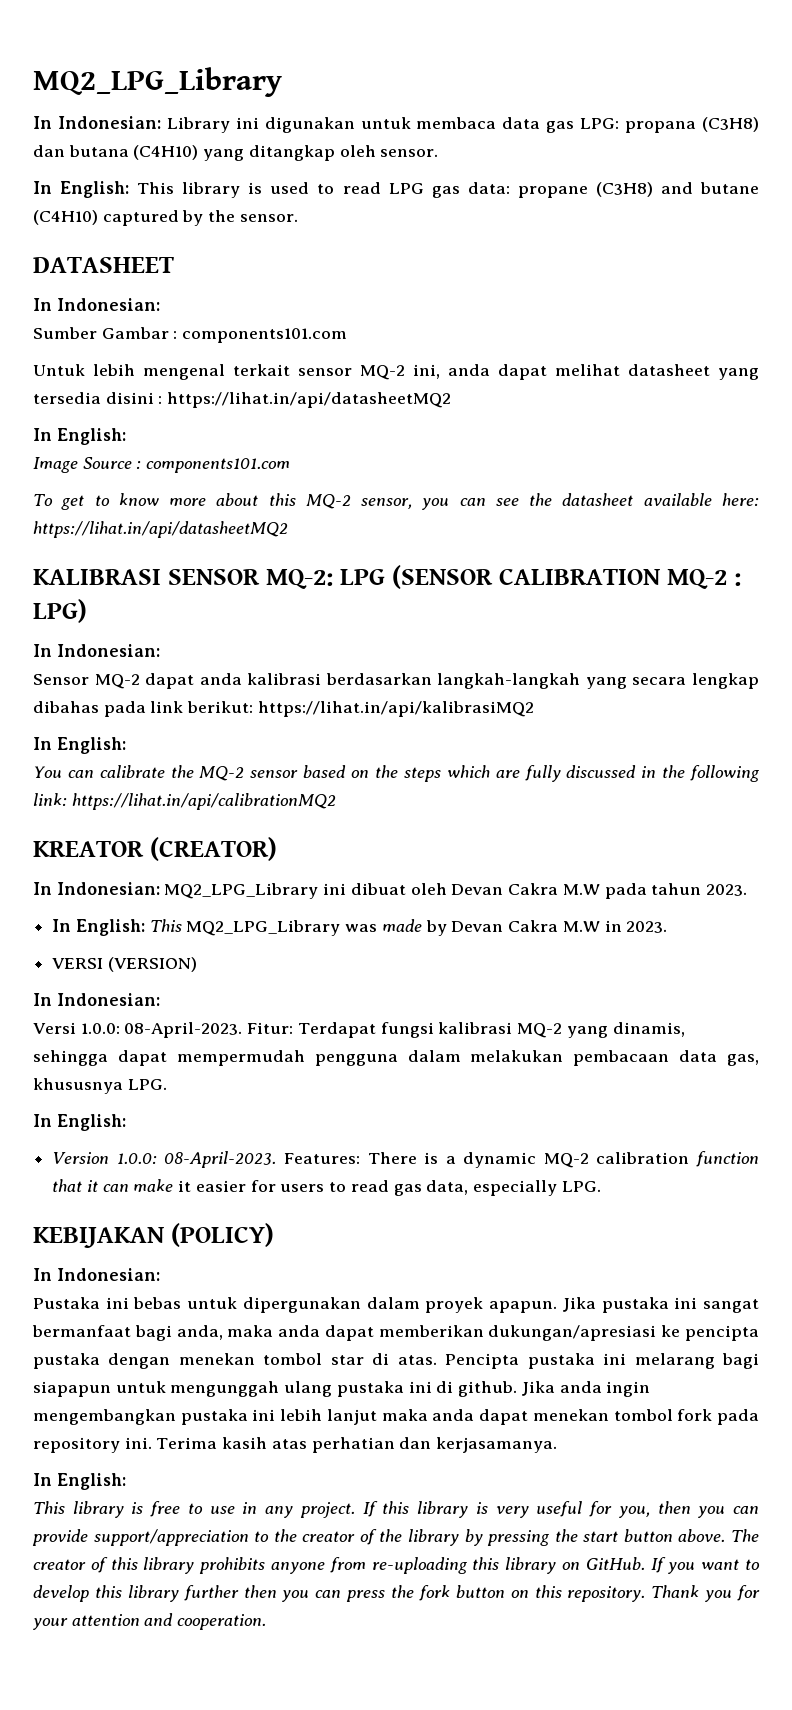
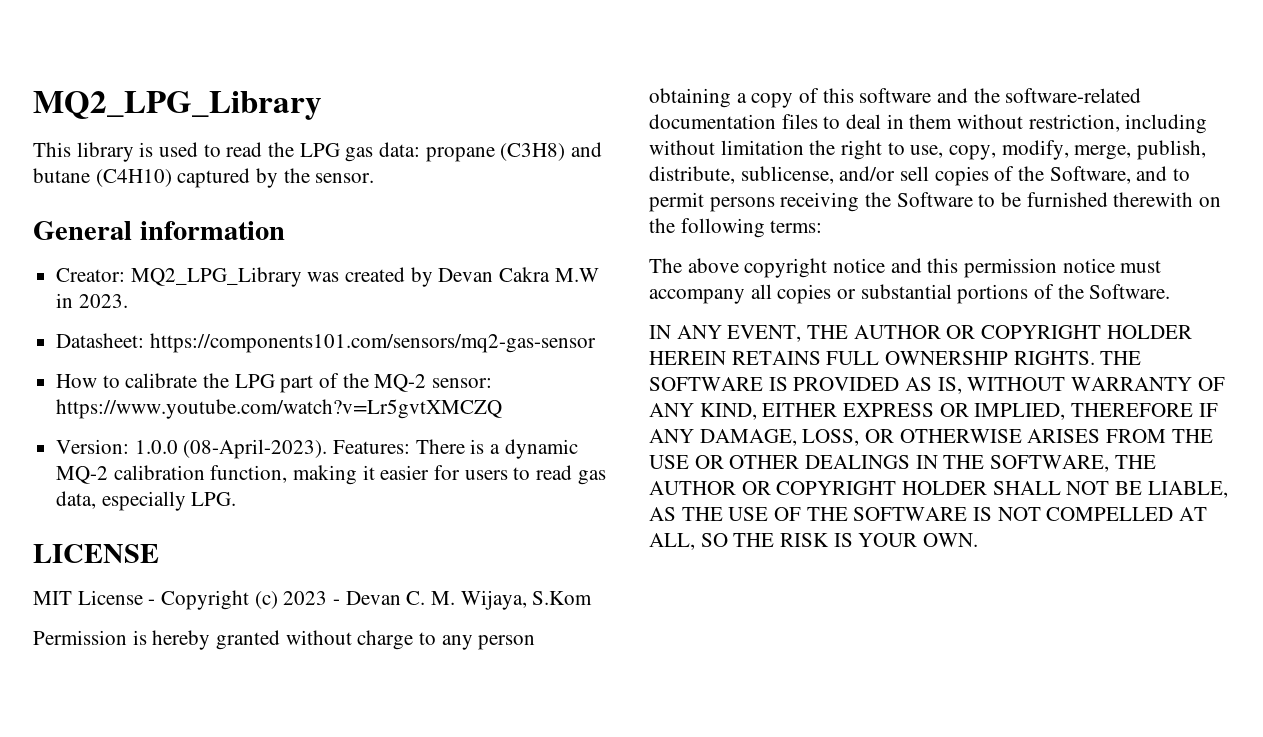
- In Indonesian: Library ini digunakan untuk membaca data gas LPG: propana (C3H8) dan butana (C4H10) yang ditangkap oleh sensor.
- In English: This library is used to read LPG gas data: propane (C3H8) and butane (C4H10) captured by the sensor.
+ This library is used to read the LPG gas data: propane (C3H8) and butane (C4H10) captured by the sensor.
- DATASHEET
- In Indonesian:
- Sumber Gambar : components101.com
- Untuk lebih mengenal terkait sensor MQ-2 ini, anda dapat melihat datasheet yang tersedia disini : https://lihat.in/api/datasheetMQ2
- In English:
- Image Source : components101.com
- To get to know more about this MQ-2 sensor, you can see the datasheet available here: https://lihat.in/api/datasheetMQ2
- KALIBRASI SENSOR MQ-2: LPG (SENSOR CALIBRATION MQ-2 : LPG)
- In Indonesian:
- Sensor MQ-2 dapat anda kalibrasi berdasarkan langkah-langkah yang secara lengkap dibahas pada link berikut: https://lihat.in/api/kalibrasiMQ2
- In English:
- You can calibrate the MQ-2 sensor based on the steps which are fully discussed in the following link: https://lihat.in/api/calibrationMQ2
- KREATOR (CREATOR)
- In Indonesian: MQ2_LPG_Library ini dibuat oleh Devan Cakra M.W pada tahun 2023.
- In English: This MQ2_LPG_Library was made by Devan Cakra M.W in 2023.
+ General information
+ Creator: MQ2_LPG_Library was created by Devan Cakra M.W in 2023.
- VERSI (VERSION)
- In Indonesian:
- Versi 1.0.0: 08-April-2023. Fitur: Terdapat fungsi kalibrasi MQ-2 yang dinamis, sehingga dapat mempermudah pengguna dalam melakukan pembacaan data gas, khususnya LPG.
- In English:
- Version 1.0.0: 08-April-2023.
+ Datasheet: https://components101.com/sensors/mq2-gas-sensor
+ How to calibrate the LPG part of the MQ-2 sensor: https://www.youtube.com/watch?v=Lr5gvtXMCZQ
+ Version: 1.0.0 (08-April-2023).
- Features: There is a dynamic MQ-2 calibration function that it can make it easier for users to read gas data, especially LPG.
+ Features: There is a dynamic MQ-2 calibration function, making it easier for users to read gas data, especially LPG.
- KEBIJAKAN (POLICY)
- In Indonesian:
- Pustaka ini bebas untuk dipergunakan dalam proyek apapun. Jika pustaka ini sangat bermanfaat bagi anda, maka anda dapat memberikan dukungan/apresiasi ke pencipta pustaka dengan menekan tombol star di atas. Pencipta pustaka ini melarang bagi siapapun untuk mengunggah ulang pustaka ini di github. Jika anda ingin mengembangkan pustaka ini lebih lanjut maka anda dapat menekan tombol fork pada repository ini. Terima kasih atas perhatian dan kerjasamanya.
- In English:
- This library is free to use in any project. If this library is very useful for you, then you can provide support/appreciation to the creator of the library by pressing the start button above. The creator of this library prohibits anyone from re-uploading this library on GitHub. If you want to develop this library further then you can press the fork button on this repository. Thank you for your attention and cooperation.
+ LICENSE
+ MIT License - Copyright (c) 2023 - Devan C. M. Wijaya, S.Kom
+ Permission is hereby granted without charge to any person obtaining a copy of this software and the software-related documentation files to deal in them without restriction, including without limitation the right to use, copy, modify, merge, publish, distribute, sublicense, and/or sell copies of the Software, and to permit persons receiving the Software to be furnished therewith on the following terms:
+ The above copyright notice and this permission notice must accompany all copies or substantial portions of the Software.
+ IN ANY EVENT, THE AUTHOR OR COPYRIGHT HOLDER HEREIN RETAINS FULL OWNERSHIP RIGHTS. THE SOFTWARE IS PROVIDED AS IS, WITHOUT WARRANTY OF ANY KIND, EITHER EXPRESS OR IMPLIED, THEREFORE IF ANY DAMAGE, LOSS, OR OTHERWISE ARISES FROM THE USE OR OTHER DEALINGS IN THE SOFTWARE, THE AUTHOR OR COPYRIGHT HOLDER SHALL NOT BE LIABLE, AS THE USE OF THE SOFTWARE IS NOT COMPELLED AT ALL, SO THE RISK IS YOUR OWN.

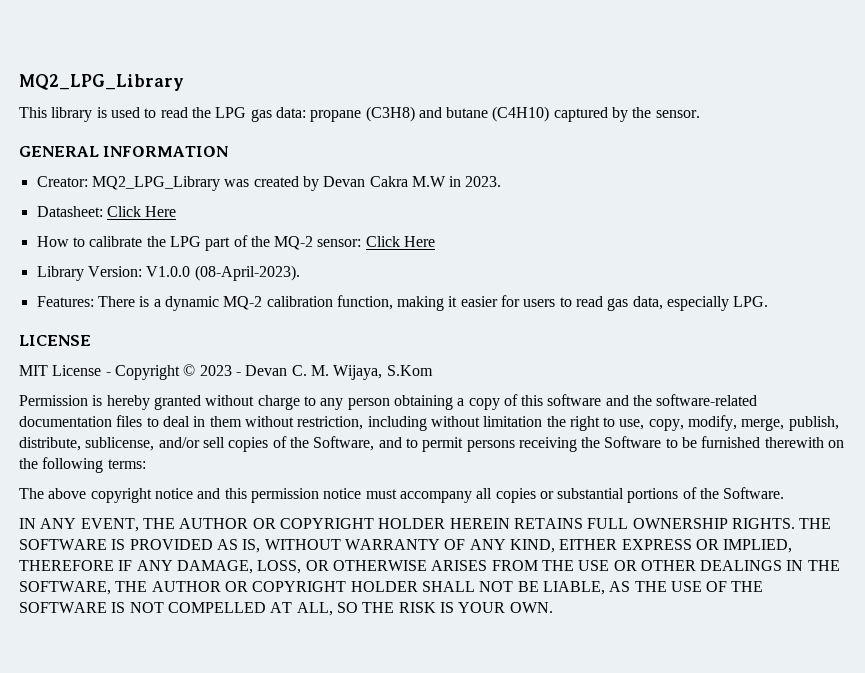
- General information
+ GENERAL INFORMATION
- Datasheet: https://components101.com/sensors/mq2-gas-sensor
+ Datasheet: Click Here
- How to calibrate the LPG part of the MQ-2 sensor: https://www.youtube.com/watch?v=Lr5gvtXMCZQ
- Version: 1.0.0 (08-April-2023). Features: There is a dynamic MQ-2 calibration function, making it easier for users to read gas data, especially LPG.
+ How to calibrate the LPG part of the MQ-2 sensor: Click Here
+ Library Version: V1.0.0 (08-April-2023).
+ Features: There is a dynamic MQ-2 calibration function, making it easier for users to read gas data, especially LPG.
- MIT License - Copyright (c) 2023 - Devan C. M. Wijaya, S.Kom
+ MIT License - Copyright © 2023 - Devan C. M. Wijaya, S.Kom

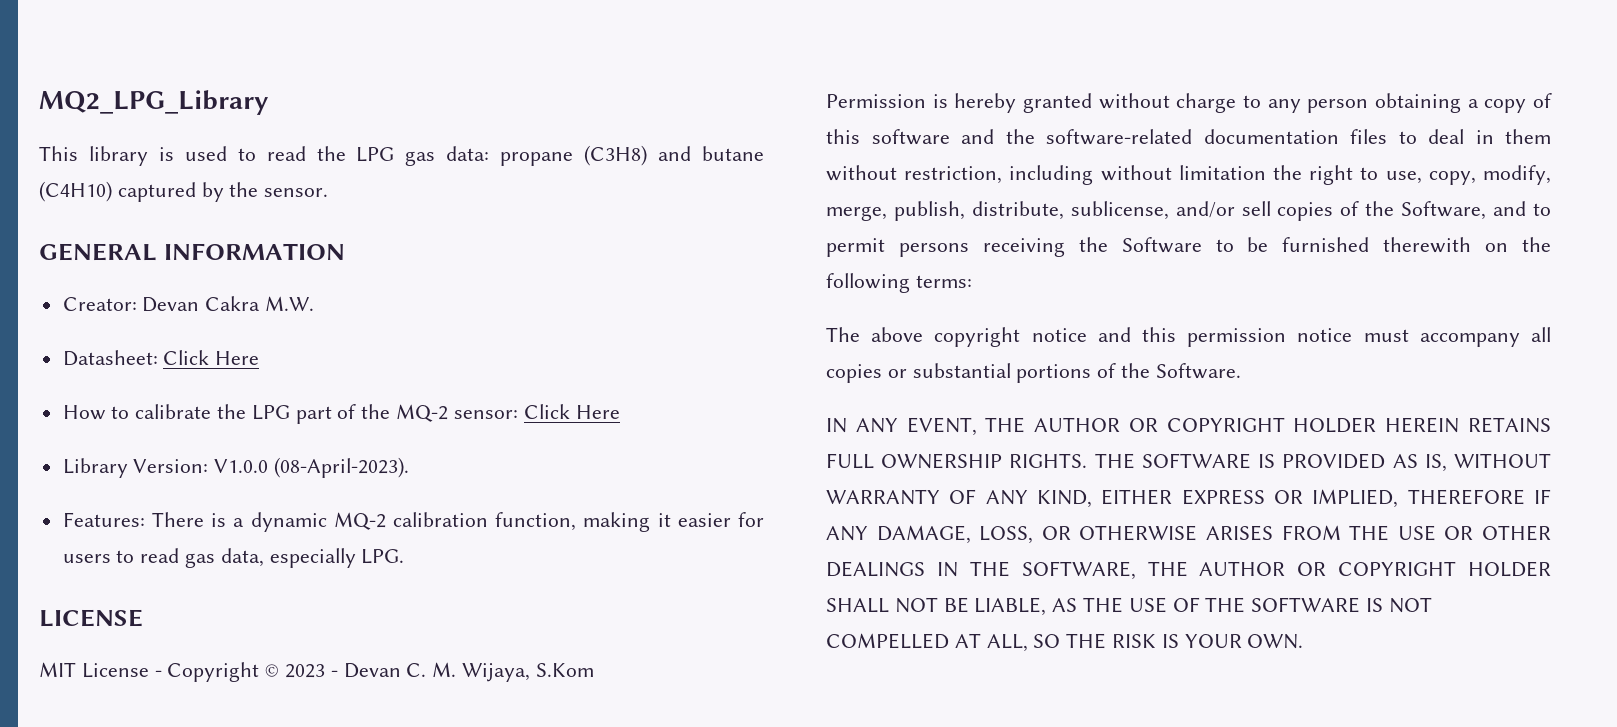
- Creator: MQ2_LPG_Library was created by Devan Cakra M.W in 2023.
+ Creator: Devan Cakra M.W.

